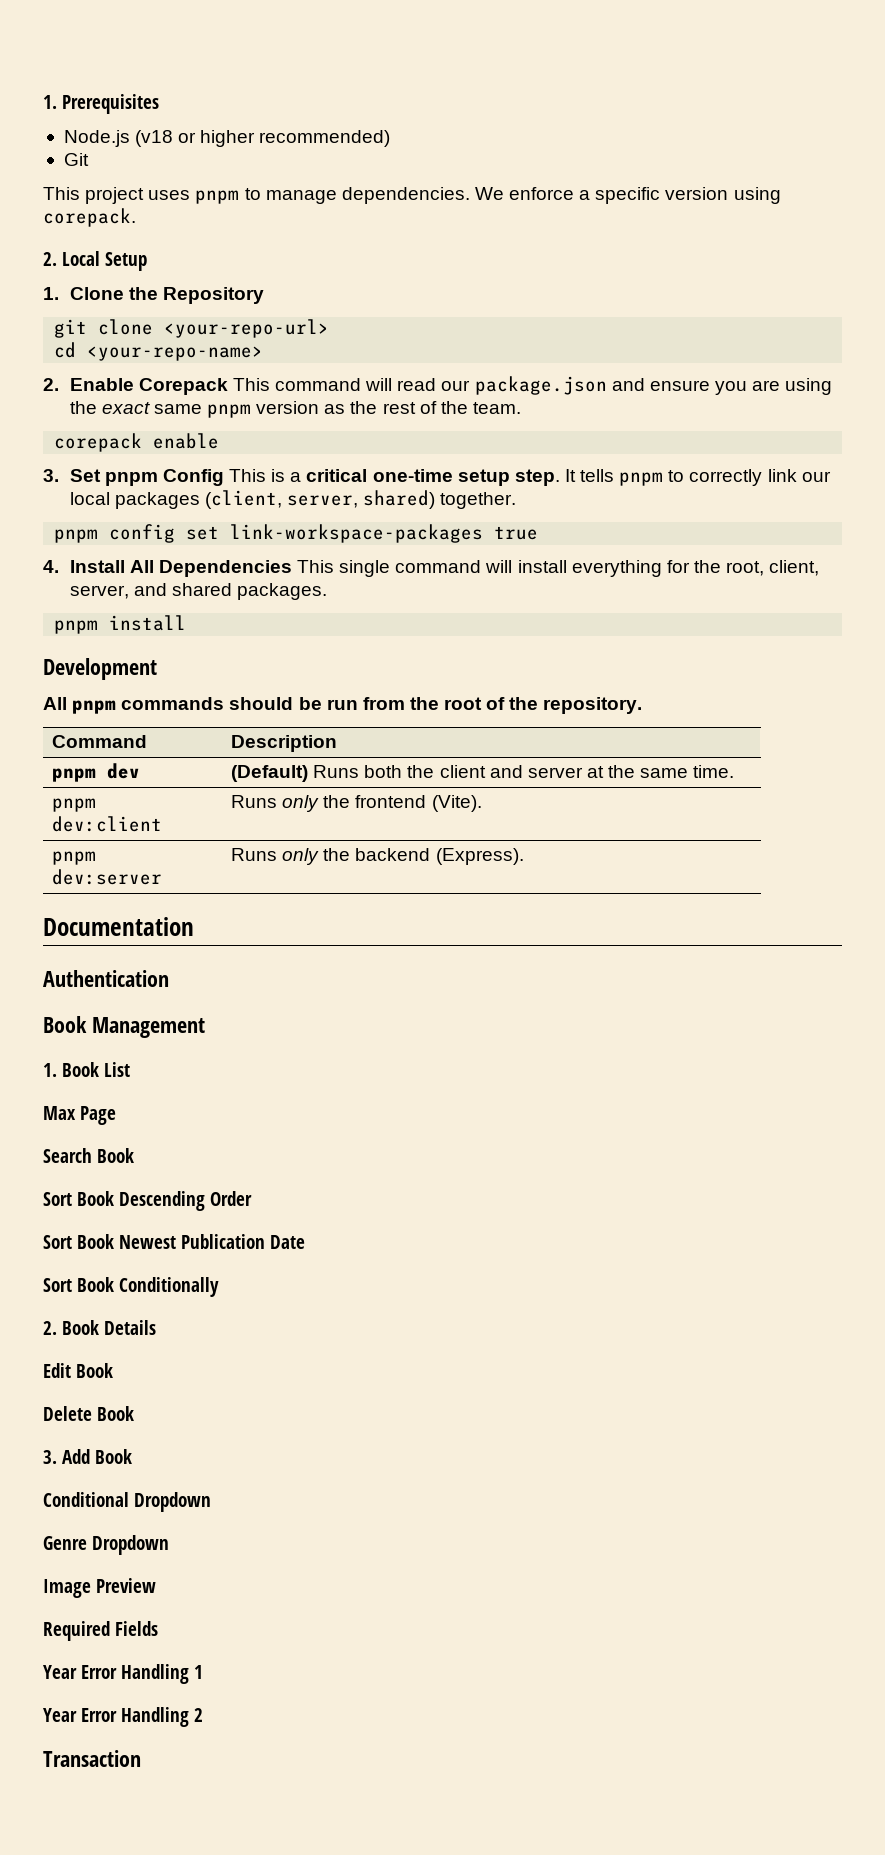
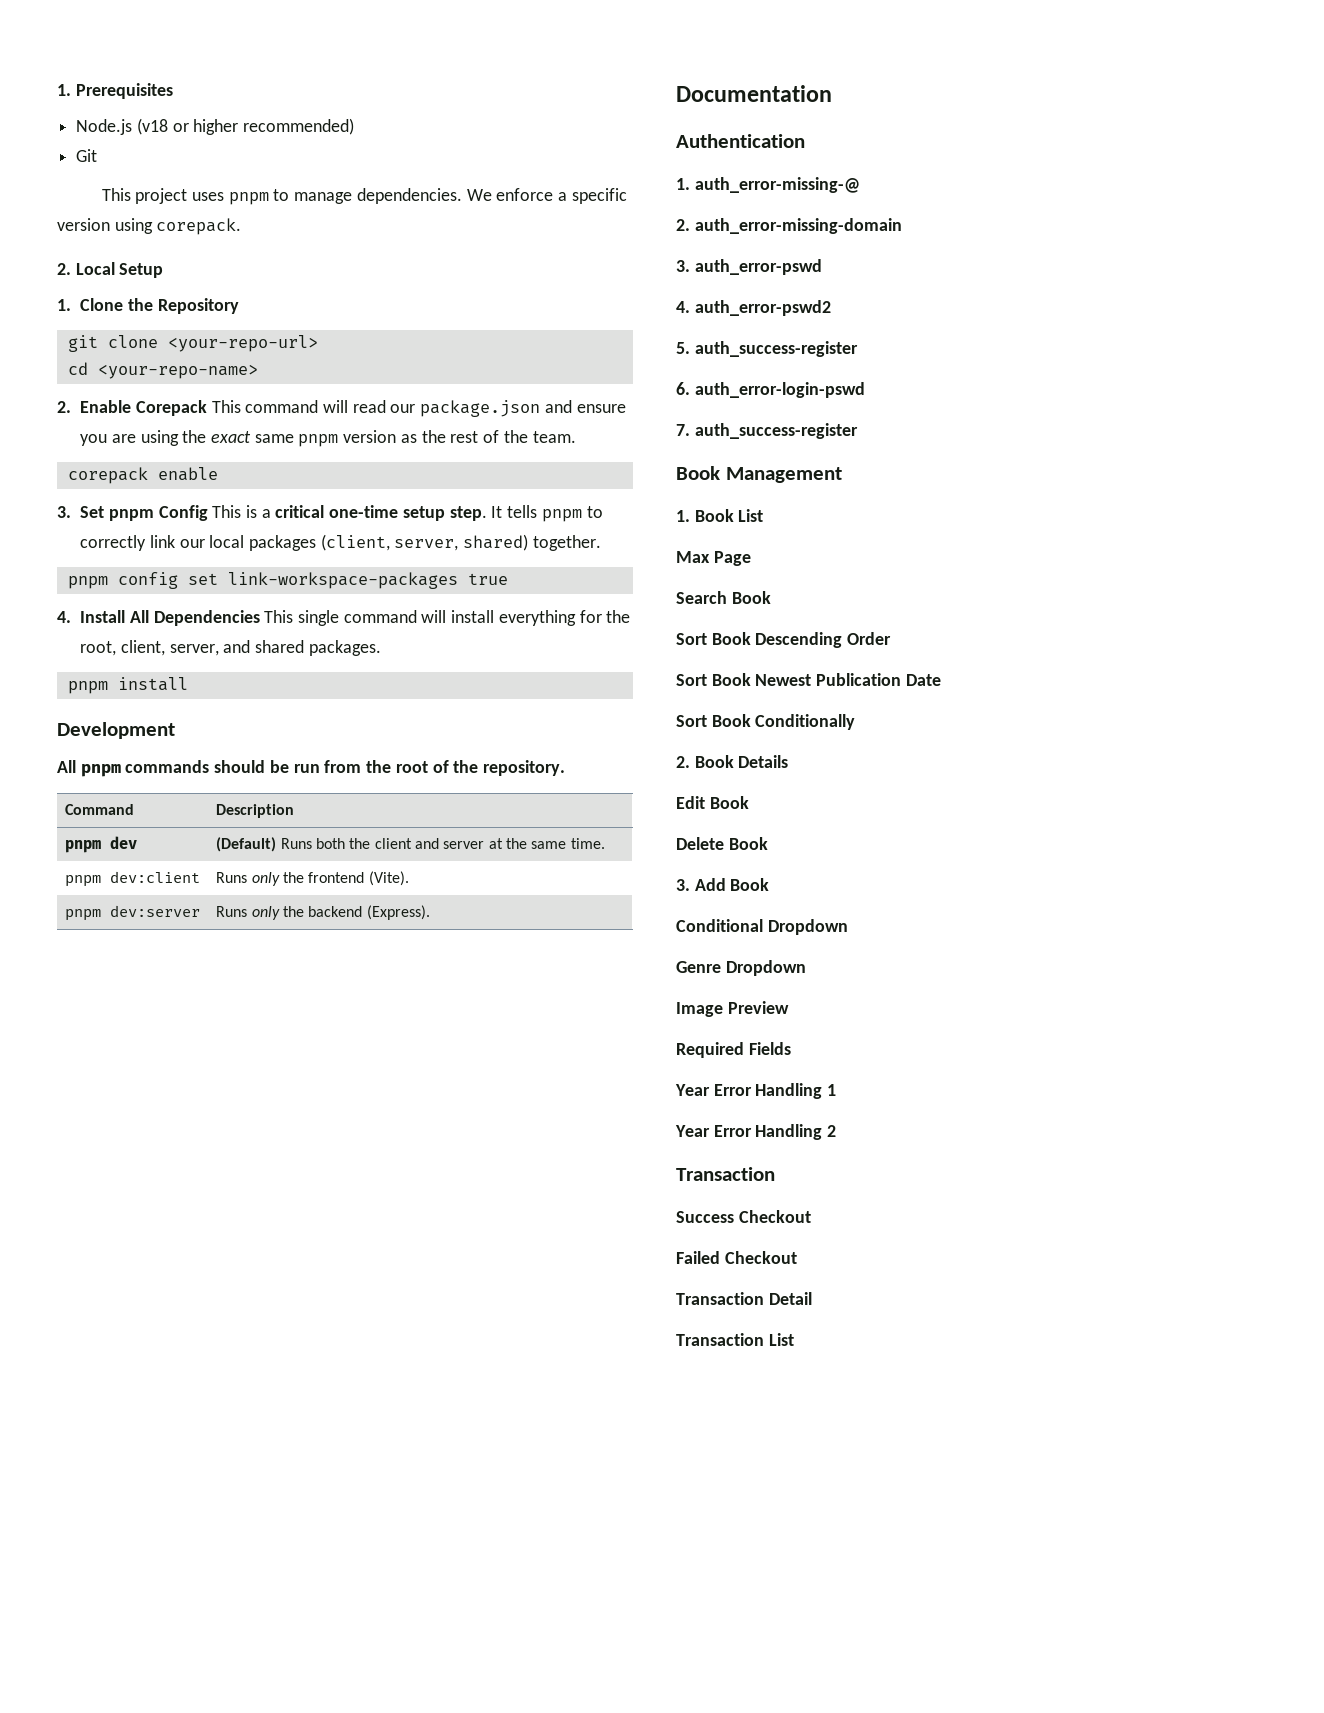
+ 1. auth_error-missing-@
+ 2. auth_error-missing-domain
+ 3. auth_error-pswd
+ 4. auth_error-pswd2
+ 5. auth_success-register
+ 6. auth_error-login-pswd
+ 7. auth_success-register
+ Success Checkout
+ Failed Checkout
+ Transaction Detail
+ Transaction List

